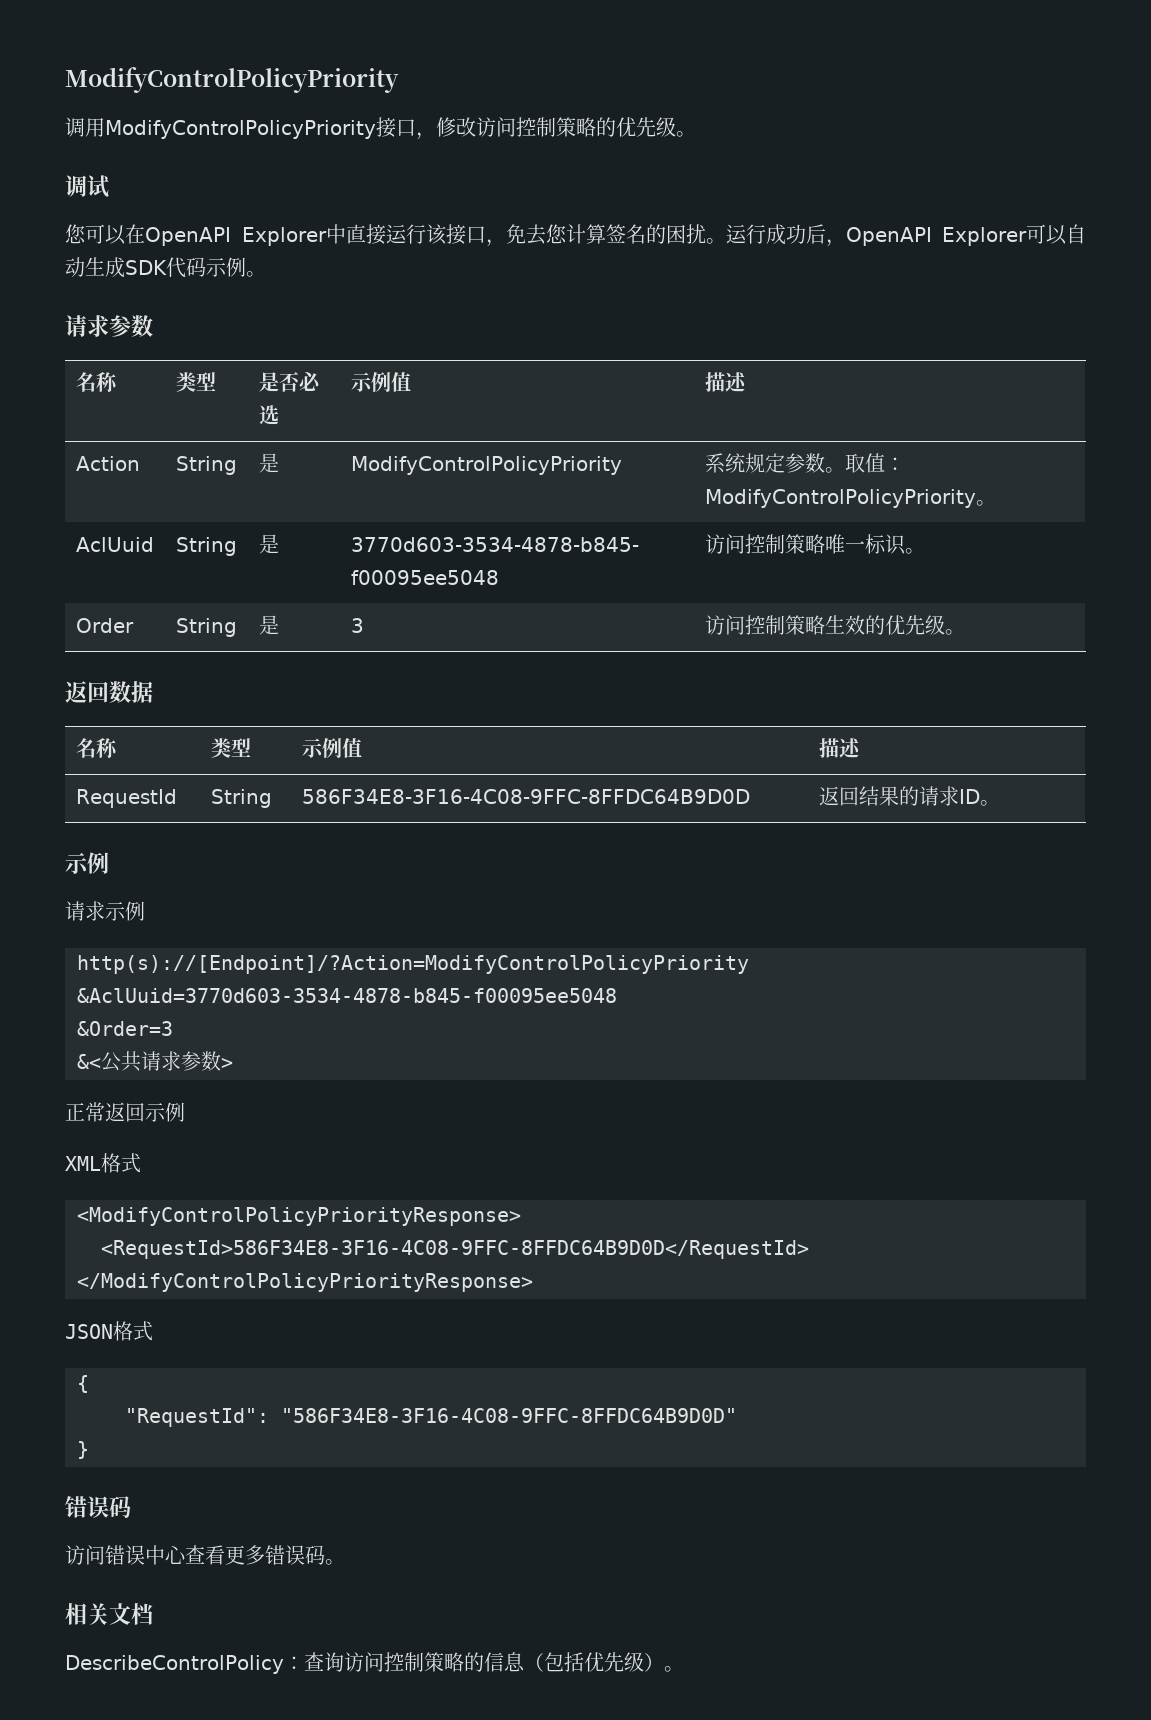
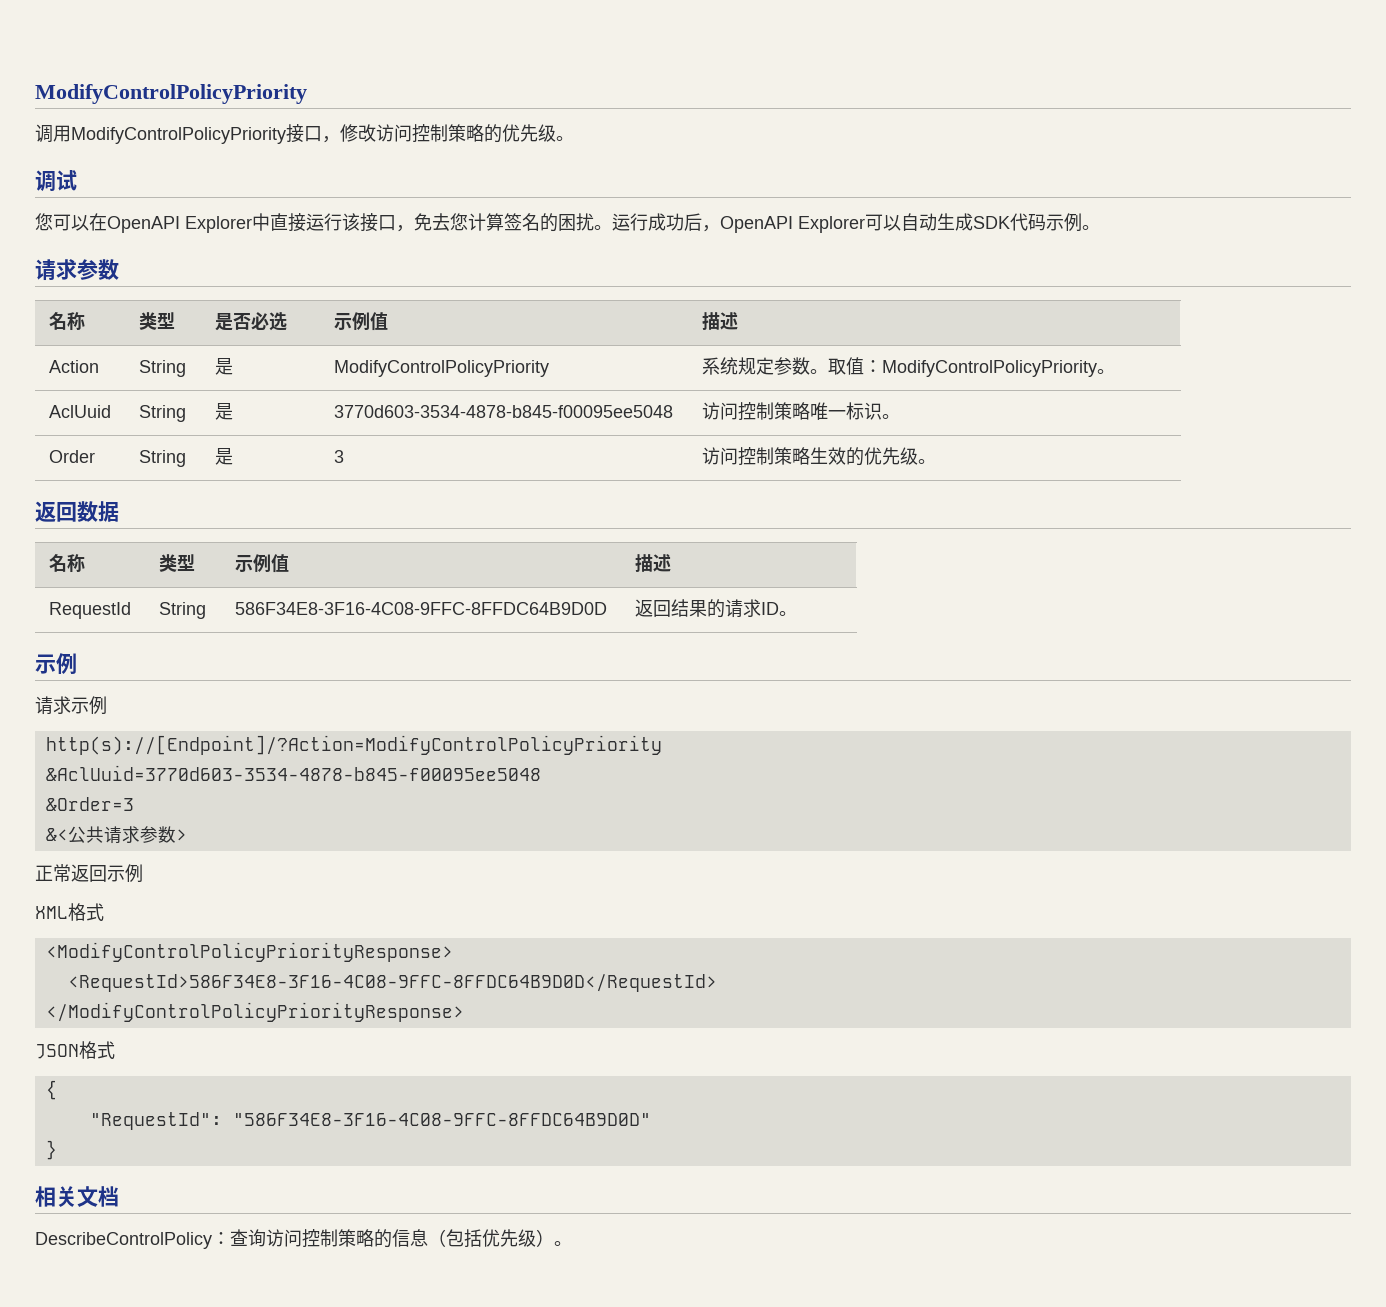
  }
- 错误码
- 访问错误中心查看更多错误码。

